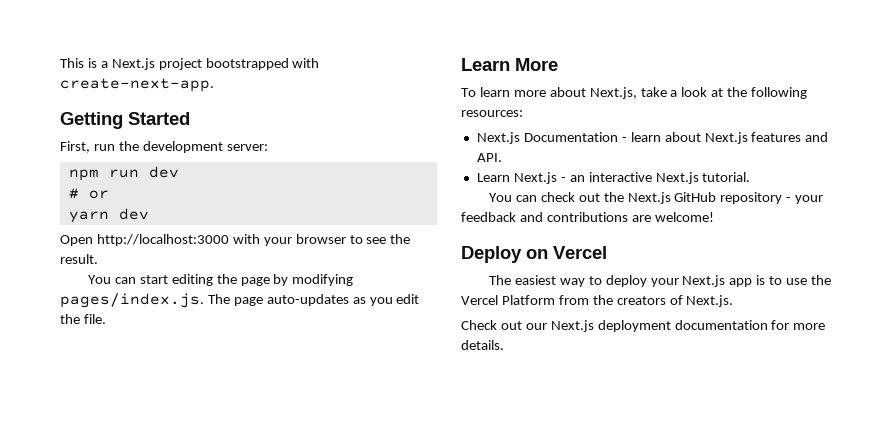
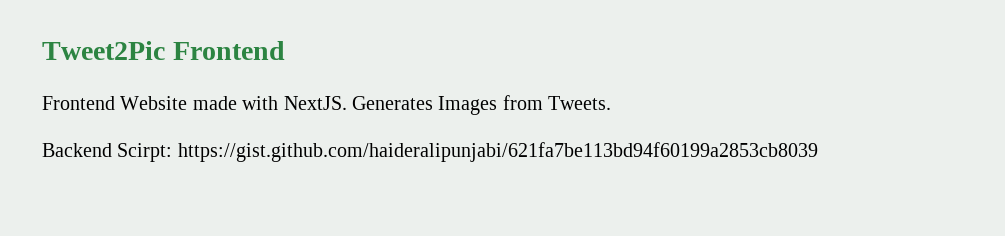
- This is a Next.js project bootstrapped with create-next-app.
- Getting Started
- First, run the development server:
- npm run dev
- # or
- yarn dev
- Open http://localhost:3000 with your browser to see the result.
- You can start editing the page by modifying pages/index.js. The page auto-updates as you edit the file.
- Learn More
- To learn more about Next.js, take a look at the following resources:
- Next.js Documentation - learn about Next.js features and API.
- Learn Next.js - an interactive Next.js tutorial.
- You can check out the Next.js GitHub repository - your feedback and contributions are welcome!
- Deploy on Vercel
- The easiest way to deploy your Next.js app is to use the Vercel Platform from the creators of Next.js.
- Check out our Next.js deployment documentation for more details.
+ Tweet2Pic Frontend
+ Frontend Website made with NextJS. Generates Images from Tweets.
+ Backend Scirpt: https://gist.github.com/haideralipunjabi/621fa7be113bd94f60199a2853cb8039

